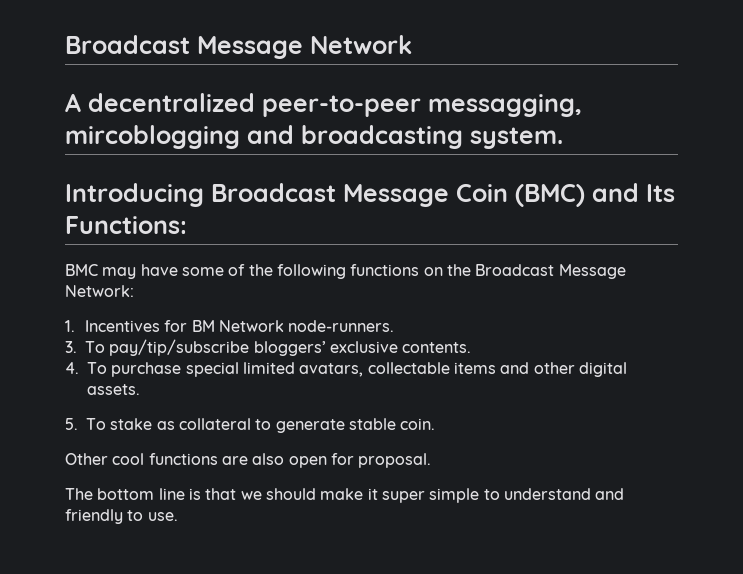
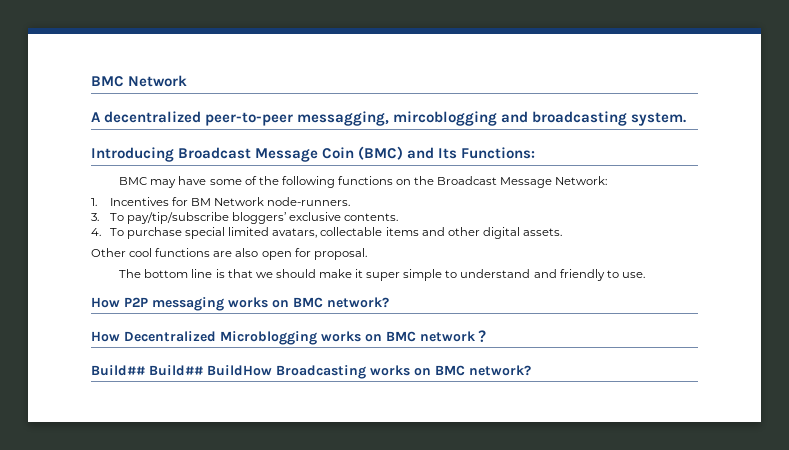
- Broadcast Message Network
+ BMC Network
- 5. To stake as collateral to generate stable coin.
+ How P2P messaging works on BMC network?
+ How Decentralized Microblogging works on BMC network？
+ Build## Build## BuildHow Broadcasting works on BMC network?

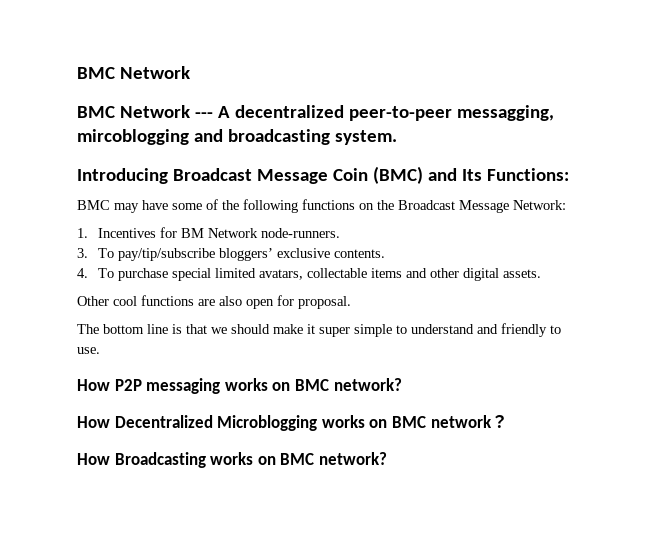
- A decentralized peer-to-peer messagging, mircoblogging and broadcasting system.
+ BMC Network --- A decentralized peer-to-peer messagging, mircoblogging and broadcasting system.
- Build## Build## BuildHow Broadcasting works on BMC network?
+ How Broadcasting works on BMC network?

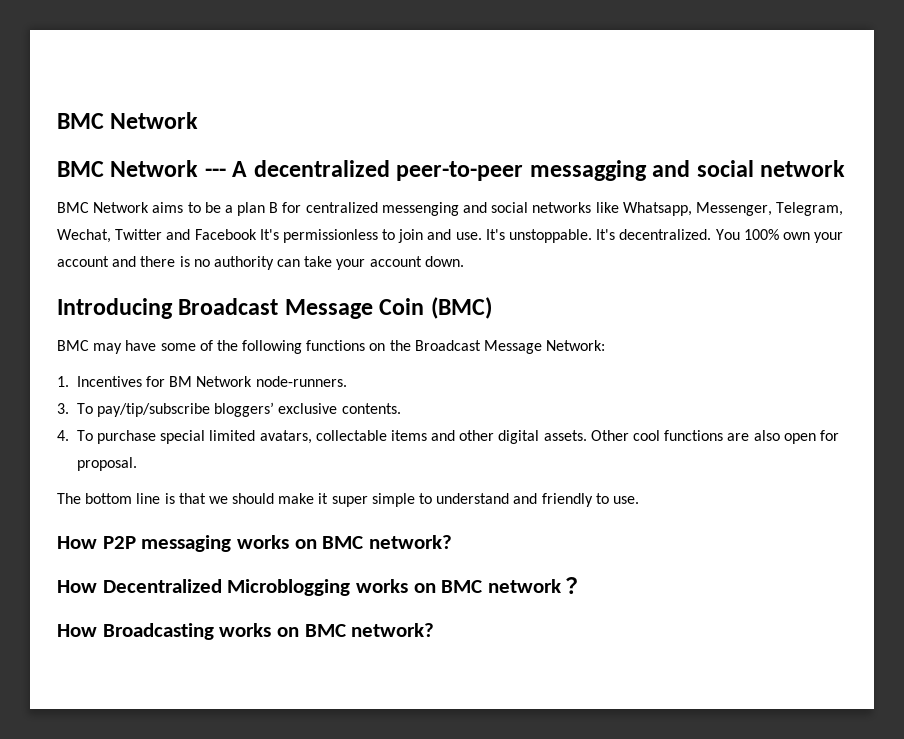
- BMC Network --- A decentralized peer-to-peer messagging, mircoblogging and broadcasting system.
+ BMC Network --- A decentralized peer-to-peer messagging and social network
+ BMC Network aims to be a plan B for centralized messenging and social networks like Whatsapp, Messenger, Telegram, Wechat, Twitter and Facebook It's permissionless to join and use. It's unstoppable. It's decentralized. You 100% own your account and there is no authority can take your account down.
- Introducing Broadcast Message Coin (BMC) and Its Functions:
+ Introducing Broadcast Message Coin (BMC)
- 4. To purchase special limited avatars, collectable items and other digital assets.
- Other cool functions are also open for proposal.
+ 4. To purchase special limited avatars, collectable items and other digital assets. Other cool functions are also open for proposal.

